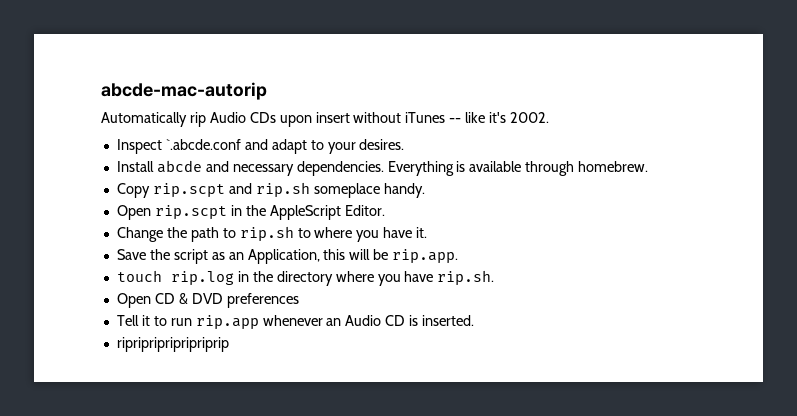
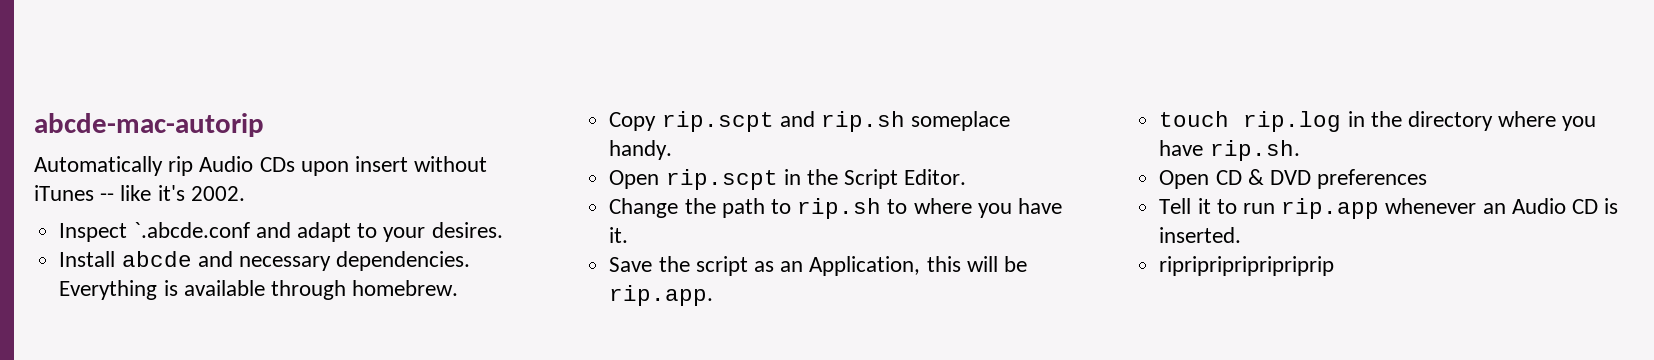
- Open rip.scpt in the AppleScript Editor.
+ Open rip.scpt in the Script Editor.

